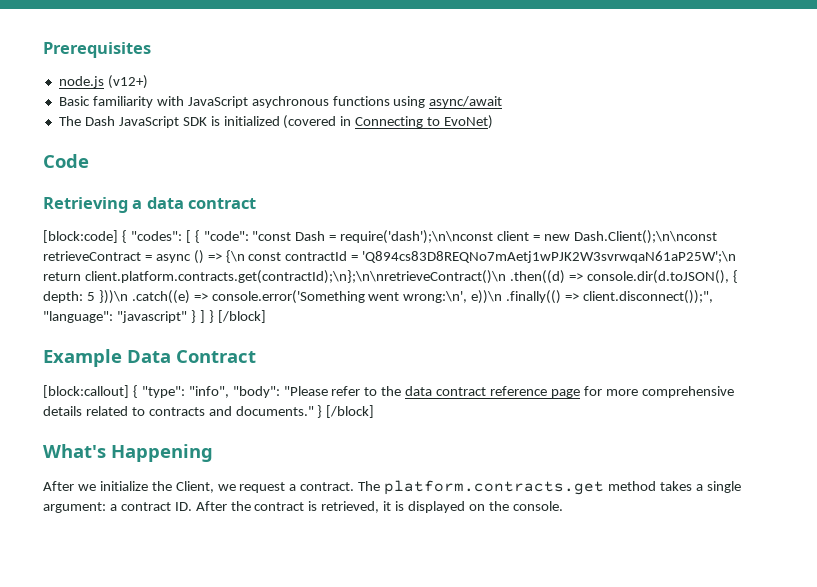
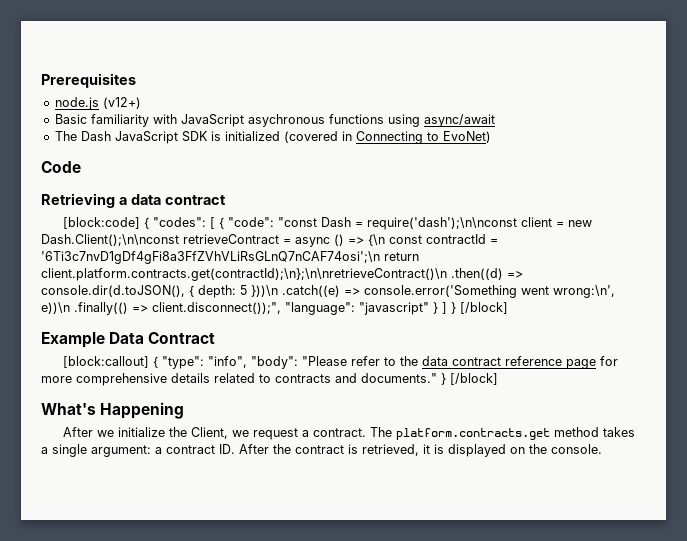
- [block:code] { "codes": [ { "code": "const Dash = require('dash');\n\nconst client = new Dash.Client();\n\nconst retrieveContract = async () => {\n const contractId = 'Q894cs83D8REQNo7mAetj1wPJK2W3svrwqaN61aP25W';\n return client.platform.contracts.get(contractId);\n};\n\nretrieveContract()\n .then((d) => console.dir(d.toJSON(), { depth: 5 }))\n .catch((e) => console.error('Something went wrong:\n', e))\n .finally(() => client.disconnect());", "language": "javascript" } ] } [/block]
+ [block:code] { "codes": [ { "code": "const Dash = require('dash');\n\nconst client = new Dash.Client();\n\nconst retrieveContract = async () => {\n const contractId = '6Ti3c7nvD1gDf4gFi8a3FfZVhVLiRsGLnQ7nCAF74osi';\n return client.platform.contracts.get(contractId);\n};\n\nretrieveContract()\n .then((d) => console.dir(d.toJSON(), { depth: 5 }))\n .catch((e) => console.error('Something went wrong:\n', e))\n .finally(() => client.disconnect());", "language": "javascript" } ] } [/block]

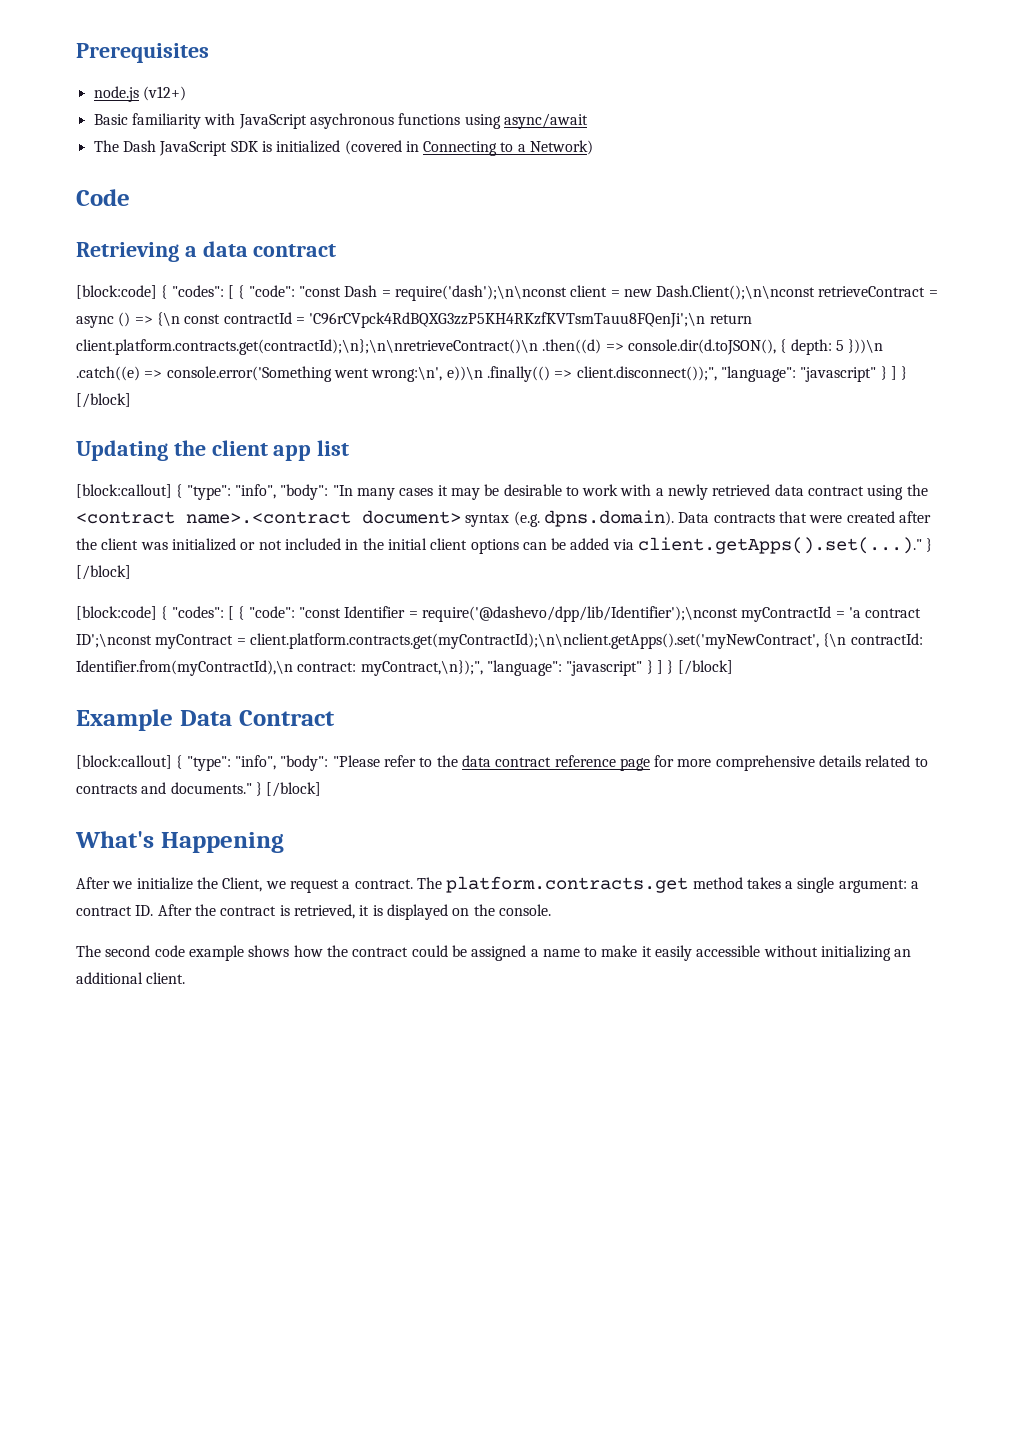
- The Dash JavaScript SDK is initialized (covered in Connecting to EvoNet)
+ The Dash JavaScript SDK is initialized (covered in Connecting to a Network)
- [block:code] { "codes": [ { "code": "const Dash = require('dash');\n\nconst client = new Dash.Client();\n\nconst retrieveContract = async () => {\n const contractId = '6Ti3c7nvD1gDf4gFi8a3FfZVhVLiRsGLnQ7nCAF74osi';\n return client.platform.contracts.get(contractId);\n};\n\nretrieveContract()\n .then((d) => console.dir(d.toJSON(), { depth: 5 }))\n .catch((e) => console.error('Something went wrong:\n', e))\n .finally(() => client.disconnect());", "language": "javascript" } ] } [/block]
+ [block:code] { "codes": [ { "code": "const Dash = require('dash');\n\nconst client = new Dash.Client();\n\nconst retrieveContract = async () => {\n const contractId = 'C96rCVpck4RdBQXG3zzP5KH4RKzfKVTsmTauu8FQenJi';\n return client.platform.contracts.get(contractId);\n};\n\nretrieveContract()\n .then((d) => console.dir(d.toJSON(), { depth: 5 }))\n .catch((e) => console.error('Something went wrong:\n', e))\n .finally(() => client.disconnect());", "language": "javascript" } ] } [/block]
+ Updating the client app list
+ [block:callout] { "type": "info", "body": "In many cases it may be desirable to work with a newly retrieved data contract using the <contract name>.<contract document> syntax (e.g. dpns.domain). Data contracts that were created after the client was initialized or not included in the initial client options can be added via client.getApps().set(...)." } [/block]
+ [block:code] { "codes": [ { "code": "const Identifier = require('@dashevo/dpp/lib/Identifier');\nconst myContractId = 'a contract ID';\nconst myContract = client.platform.contracts.get(myContractId);\n\nclient.getApps().set('myNewContract', {\n contractId: Identifier.from(myContractId),\n contract: myContract,\n});", "language": "javascript" } ] } [/block]
+ The second code example shows how the contract could be assigned a name to make it easily accessible without initializing an additional client.

